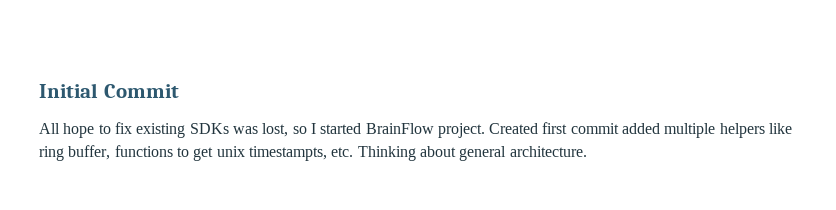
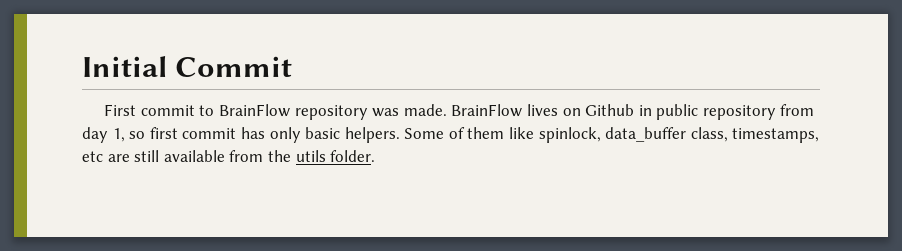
- All hope to fix existing SDKs was lost, so I started BrainFlow project. Created first commit added multiple helpers like ring buffer, functions to get unix timestampts, etc. Thinking about general architecture.
+ First commit to BrainFlow repository was made. BrainFlow lives on Github in public repository from day 1, so first commit has only basic helpers. Some of them like spinlock, data_buffer class, timestamps, etc are still available from the utils folder.

